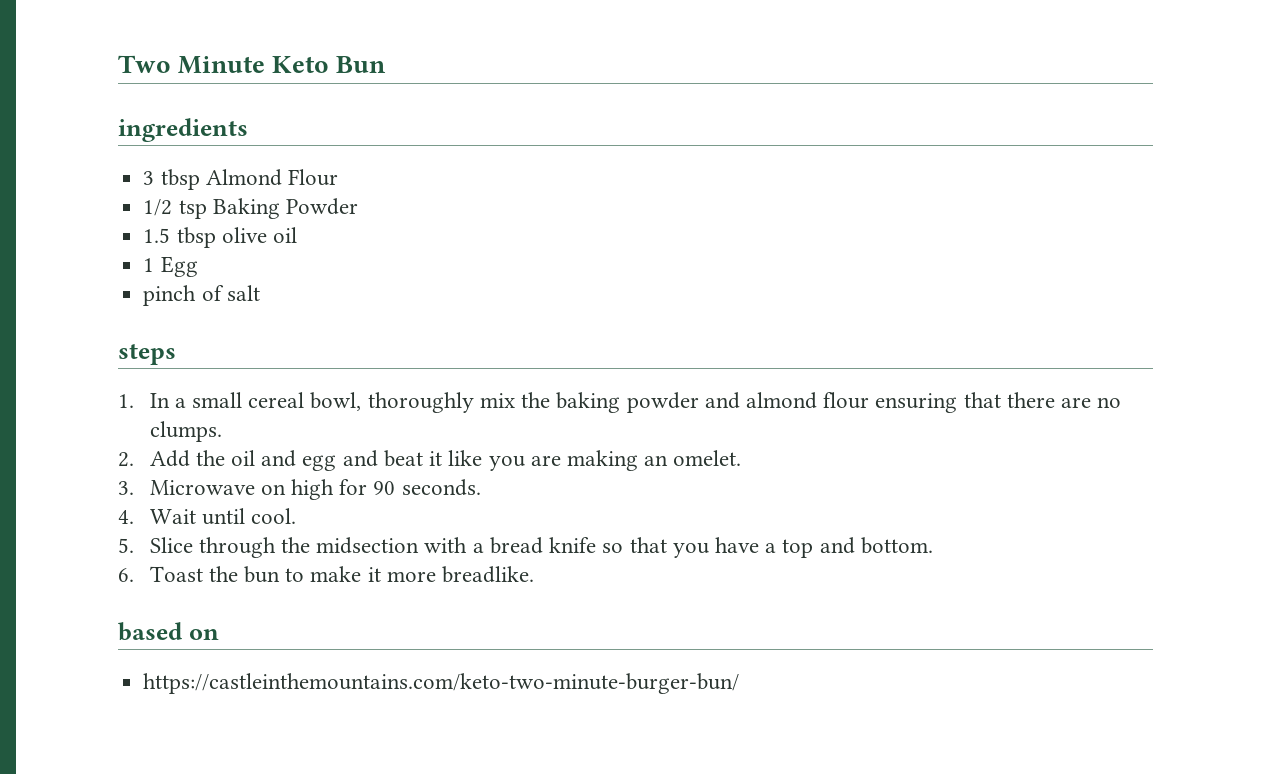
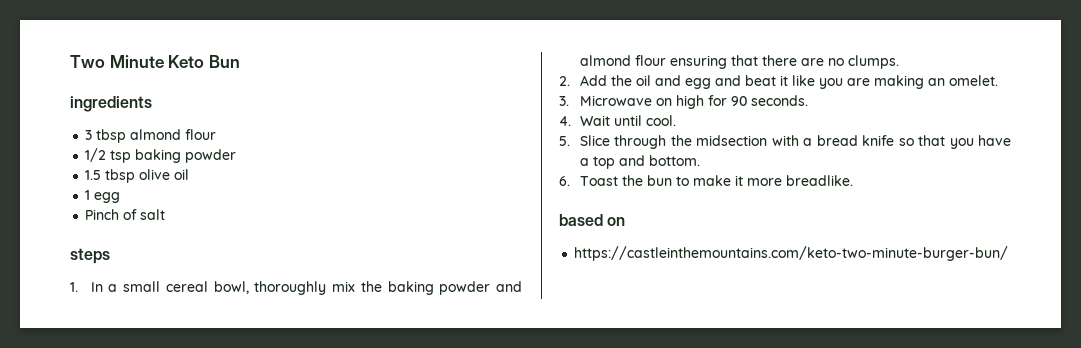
- 3 tbsp Almond Flour
+ 3 tbsp almond flour
- 1/2 tsp Baking Powder
+ 1/2 tsp baking powder
- 1 Egg
- pinch of salt
+ 1 egg
+ Pinch of salt

